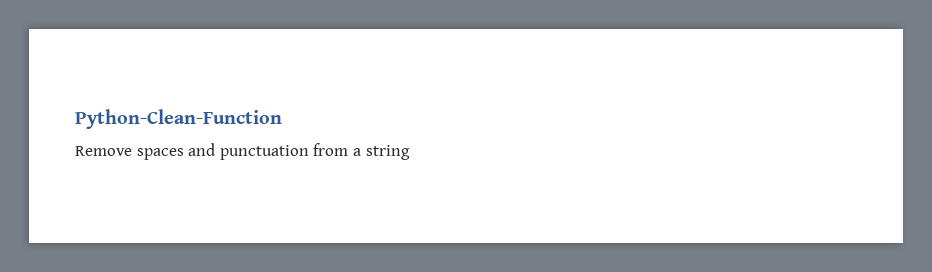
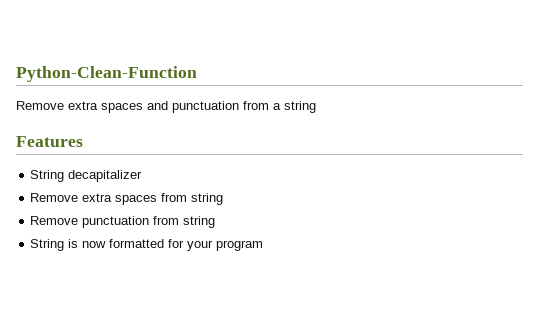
- Remove spaces and punctuation from a string
+ Remove extra spaces and punctuation from a string
+ Features
+ String decapitalizer
+ Remove extra spaces from string
+ Remove punctuation from string
+ String is now formatted for your program

